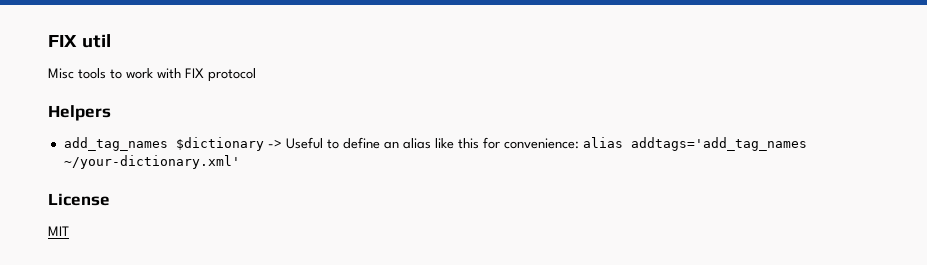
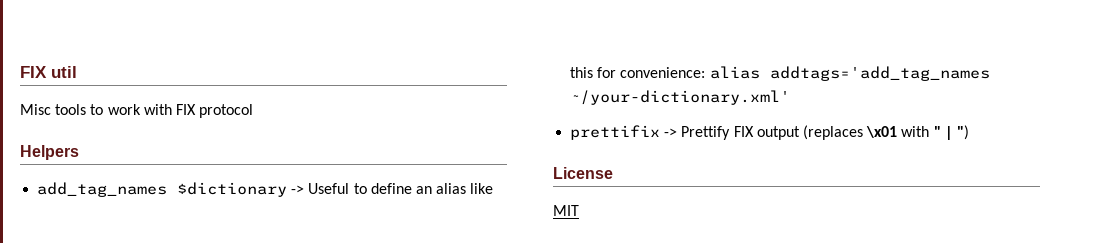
+ prettifix -> Prettify FIX output (replaces \x01 with " | ")

